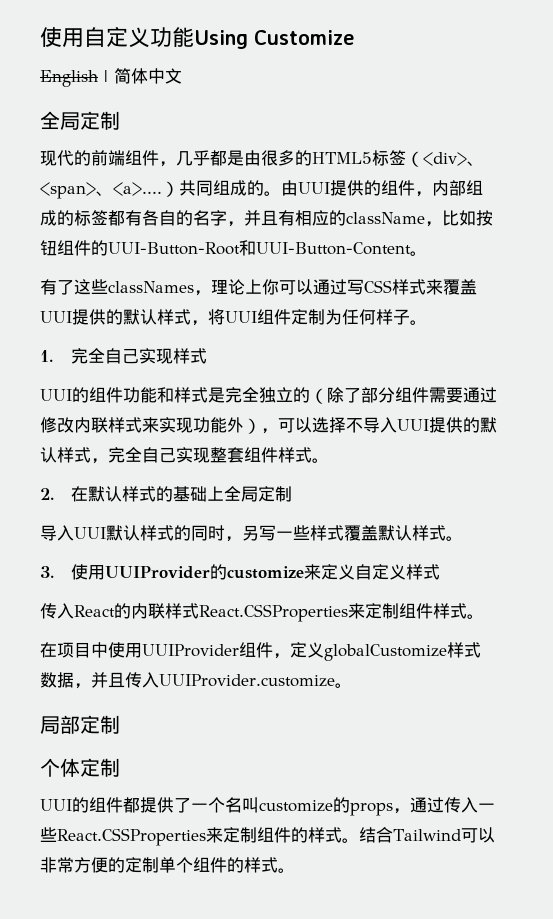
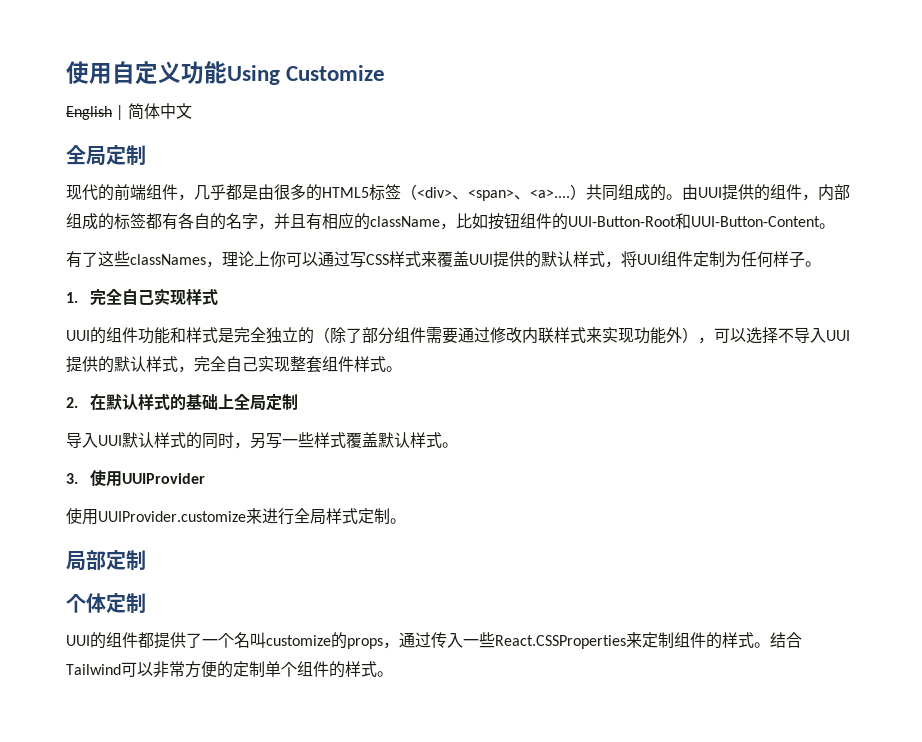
- 3.使用UUIProvider的customize来定义自定义样式
- 传入React的内联样式React.CSSProperties来定制组件样式。
- 在项目中使用UUIProvider组件，定义globalCustomize样式数据，并且传入UUIProvider.customize。
+ 3.使用UUIProvider
+ 使用UUIProvider.customize来进行全局样式定制。

